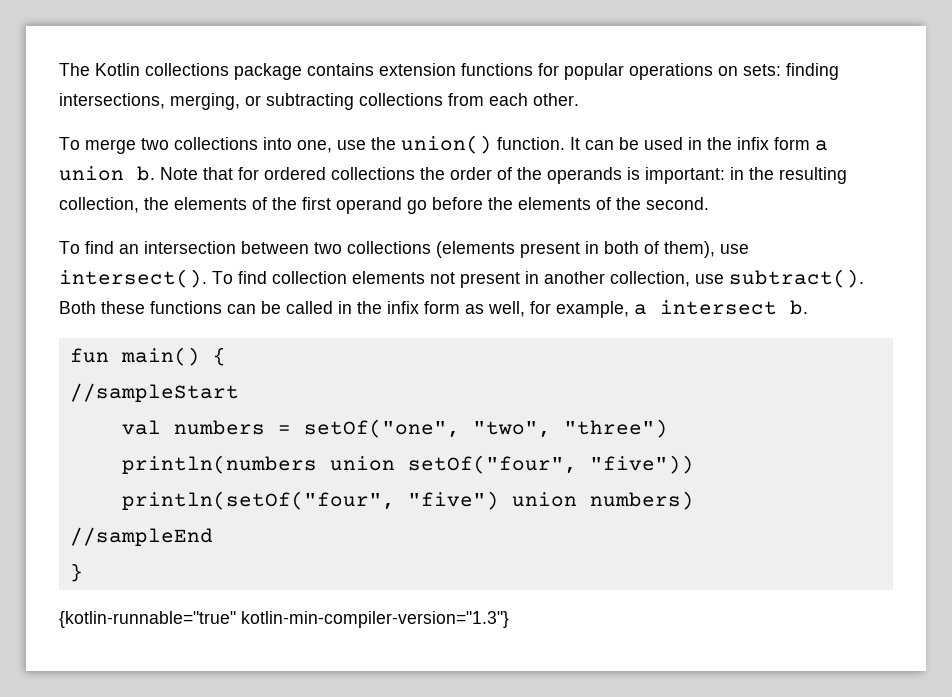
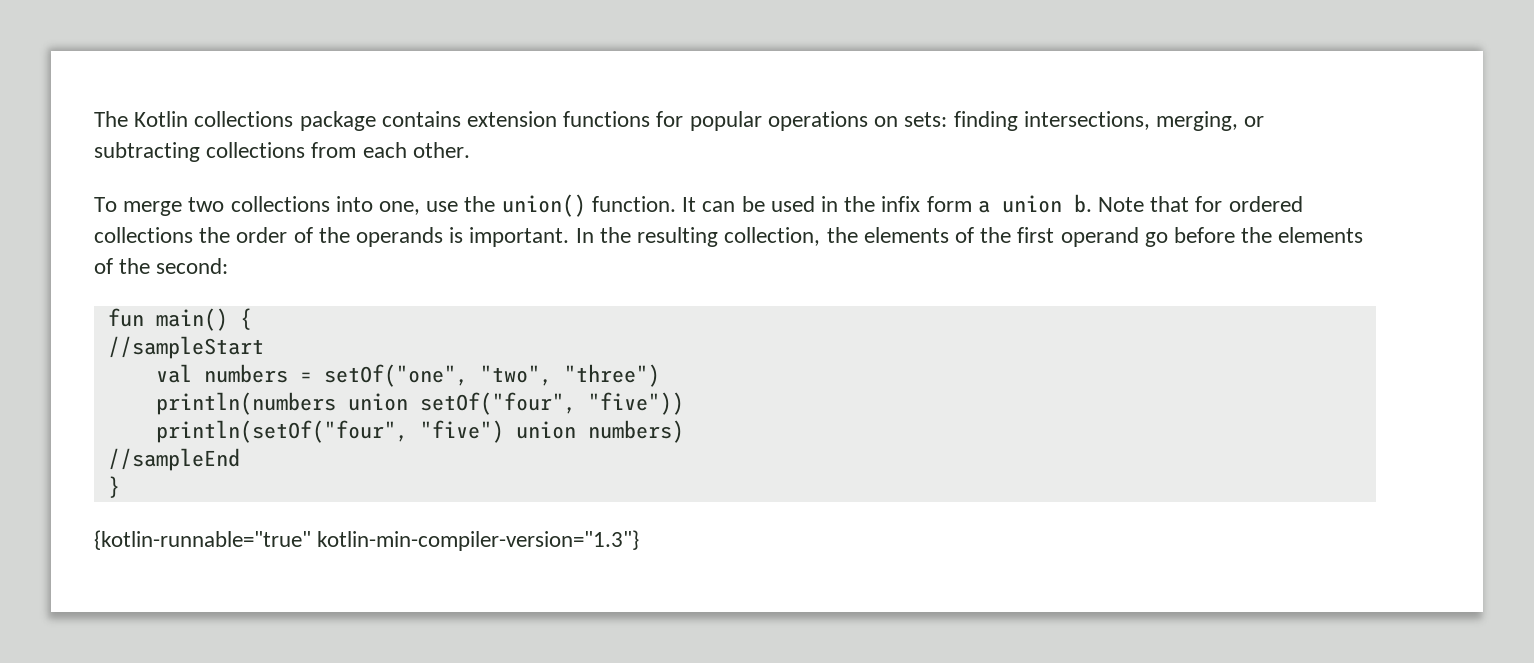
- Note that for ordered collections the order of the operands is important: in the resulting collection, the elements of the first operand go before the elements of the second.
- To find an intersection between two collections (elements present in both of them), use intersect(). To find collection elements not present in another collection, use subtract(). Both these functions can be called in the infix form as well, for example, a intersect b.
+ Note that for ordered collections the order of the operands is important. In the resulting collection, the elements of the first operand go before the elements of the second:

